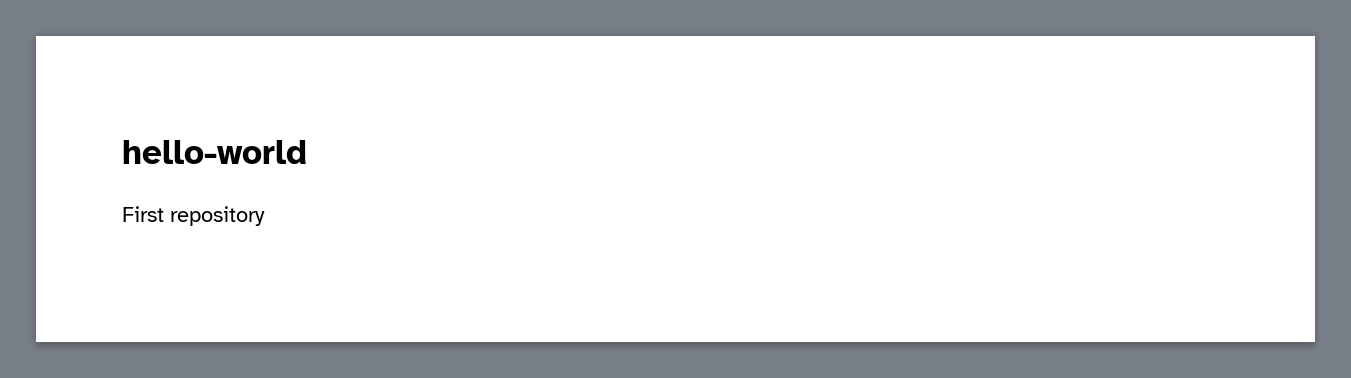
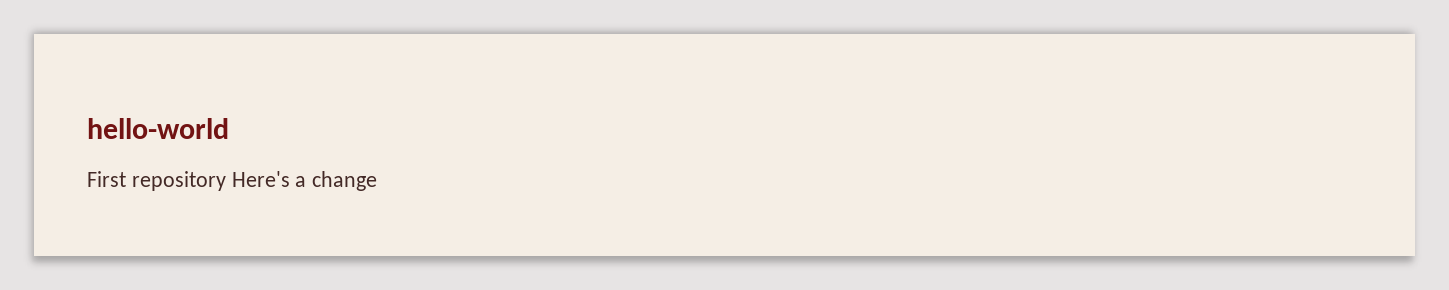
- First repository
+ First repository Here's a change

